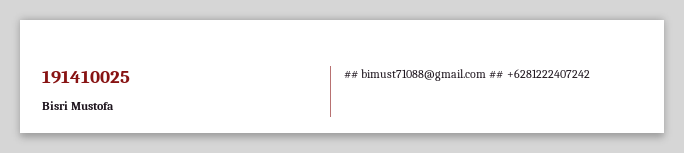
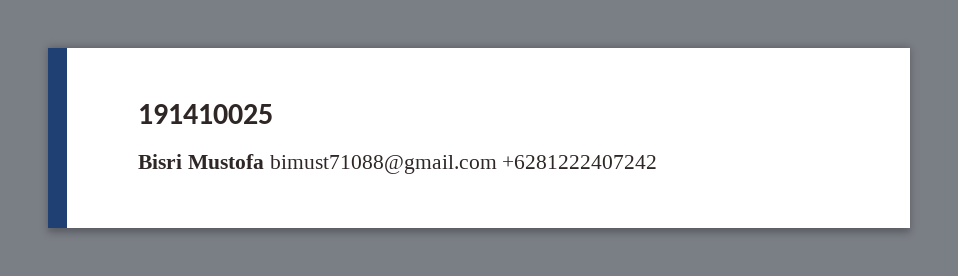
- Bisri Mustofa
- ## bimust71088@gmail.com ## +6281222407242
+ Bisri Mustofa bimust71088@gmail.com +6281222407242

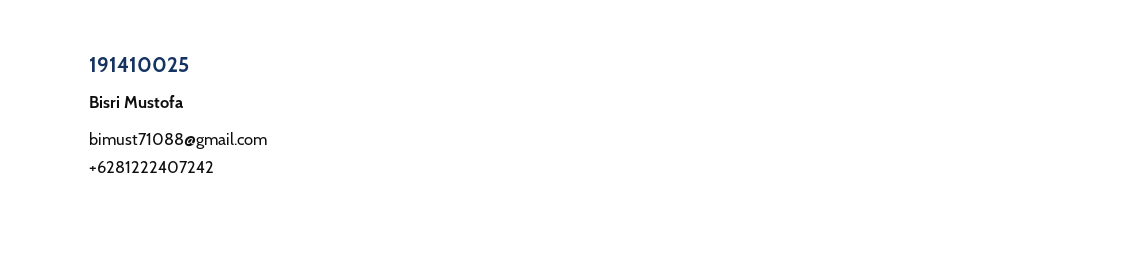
- Bisri Mustofa bimust71088@gmail.com +6281222407242
+ Bisri Mustofa
+ bimust71088@gmail.com
+ +6281222407242

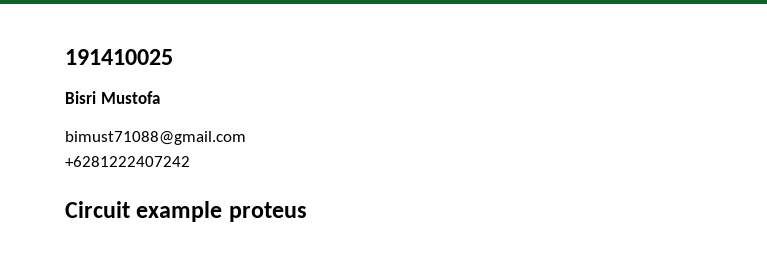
+ Circuit example proteus

